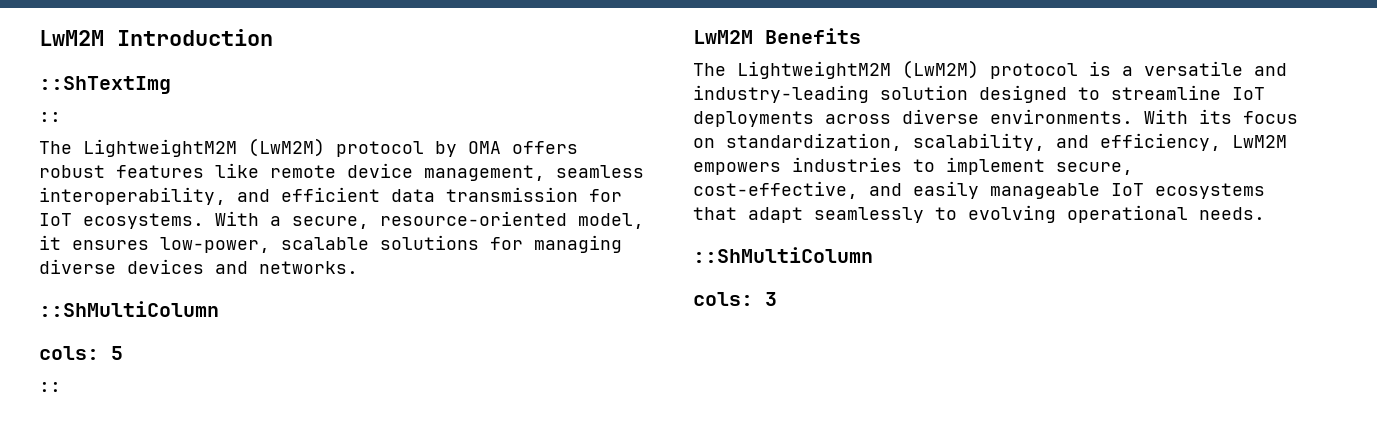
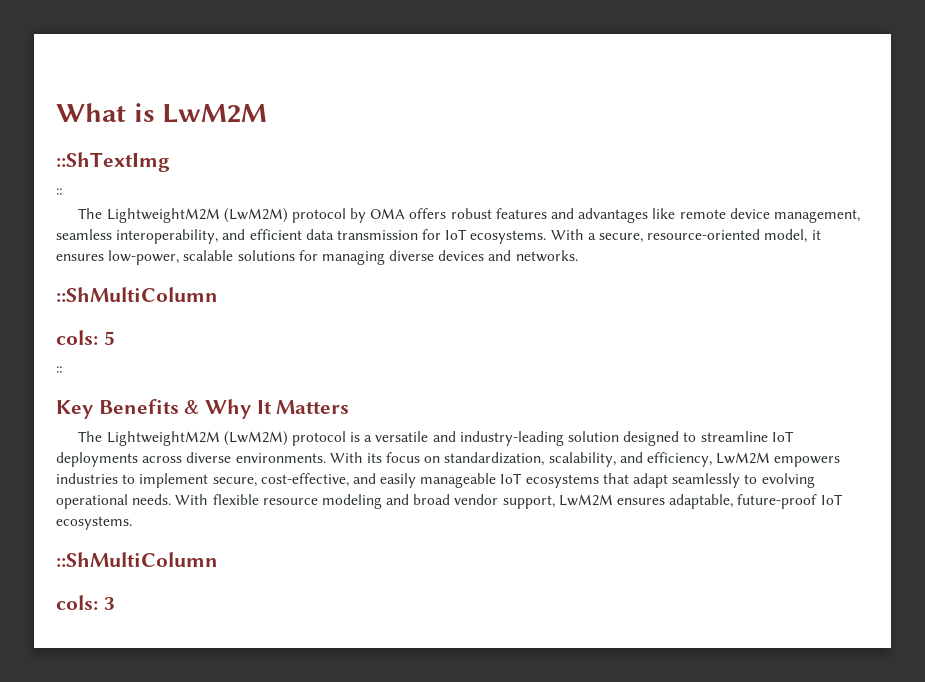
- LwM2M Introduction
+ What is LwM2M
- The LightweightM2M (LwM2M) protocol by OMA offers robust features like remote device management, seamless interoperability, and efficient data transmission for IoT ecosystems.
+ The LightweightM2M (LwM2M) protocol by OMA offers robust features and advantages like remote device management, seamless interoperability, and efficient data transmission for IoT ecosystems.
- LwM2M Benefits
+ Key Benefits & Why It Matters
+ With flexible resource modeling and broad vendor support, LwM2M ensures adaptable, future-proof IoT ecosystems.

